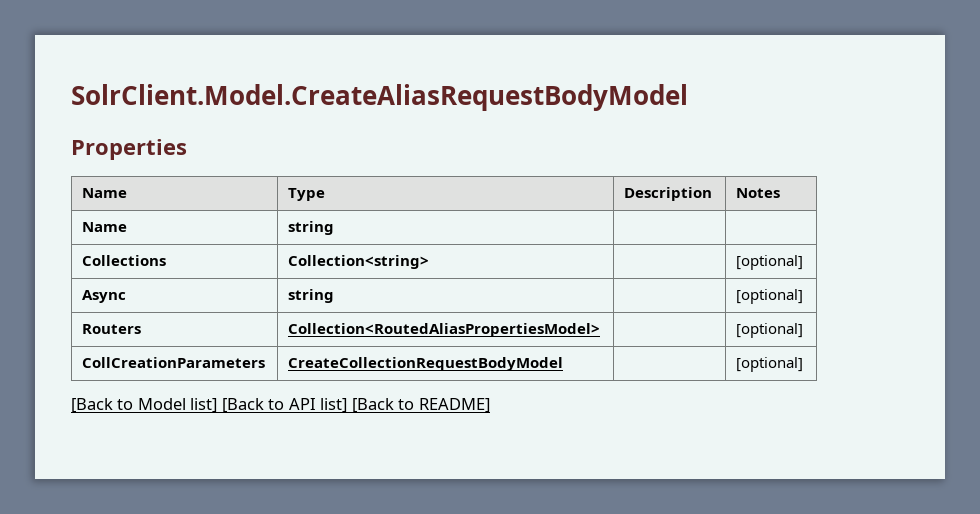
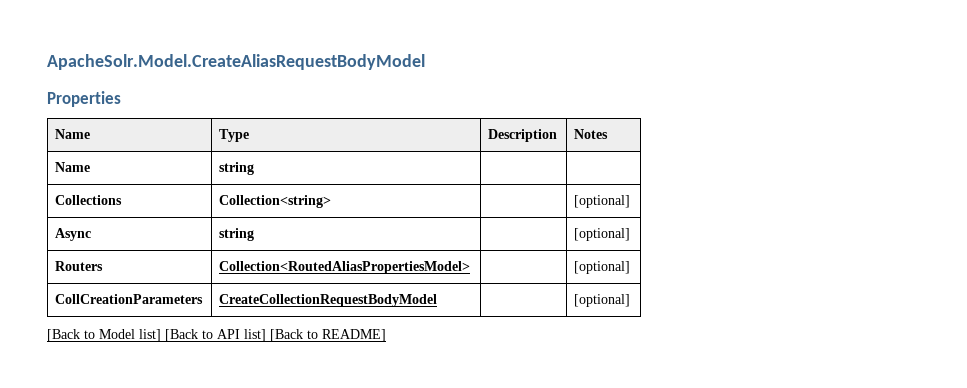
- SolrClient.Model.CreateAliasRequestBodyModel
+ ApacheSolr.Model.CreateAliasRequestBodyModel

